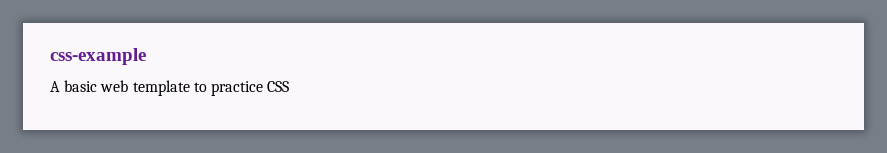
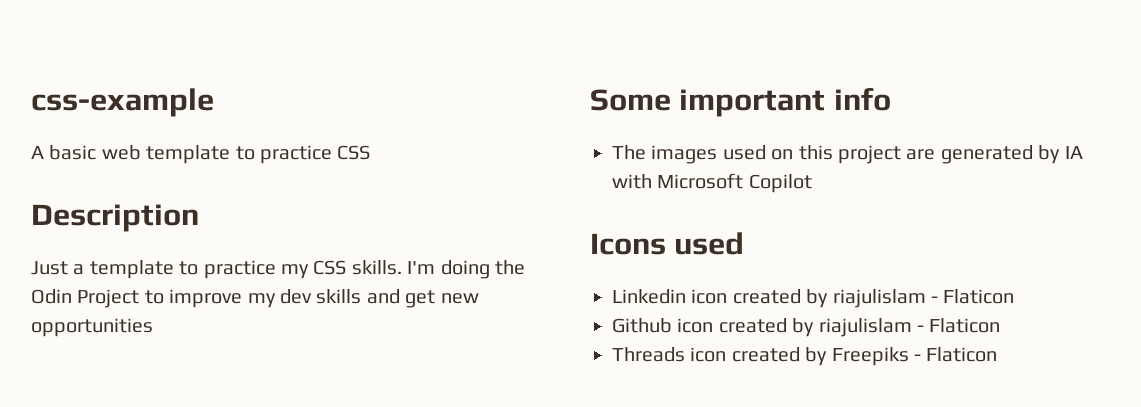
+ Description
+ Just a template to practice my CSS skills. I'm doing the Odin Project to improve my dev skills and get new opportunities
+ Some important info
+ The images used on this project are generated by IA with Microsoft Copilot
+ Icons used
+ Linkedin icon created by riajulislam - Flaticon
+ Github icon created by riajulislam - Flaticon
+ Threads icon created by Freepiks - Flaticon

